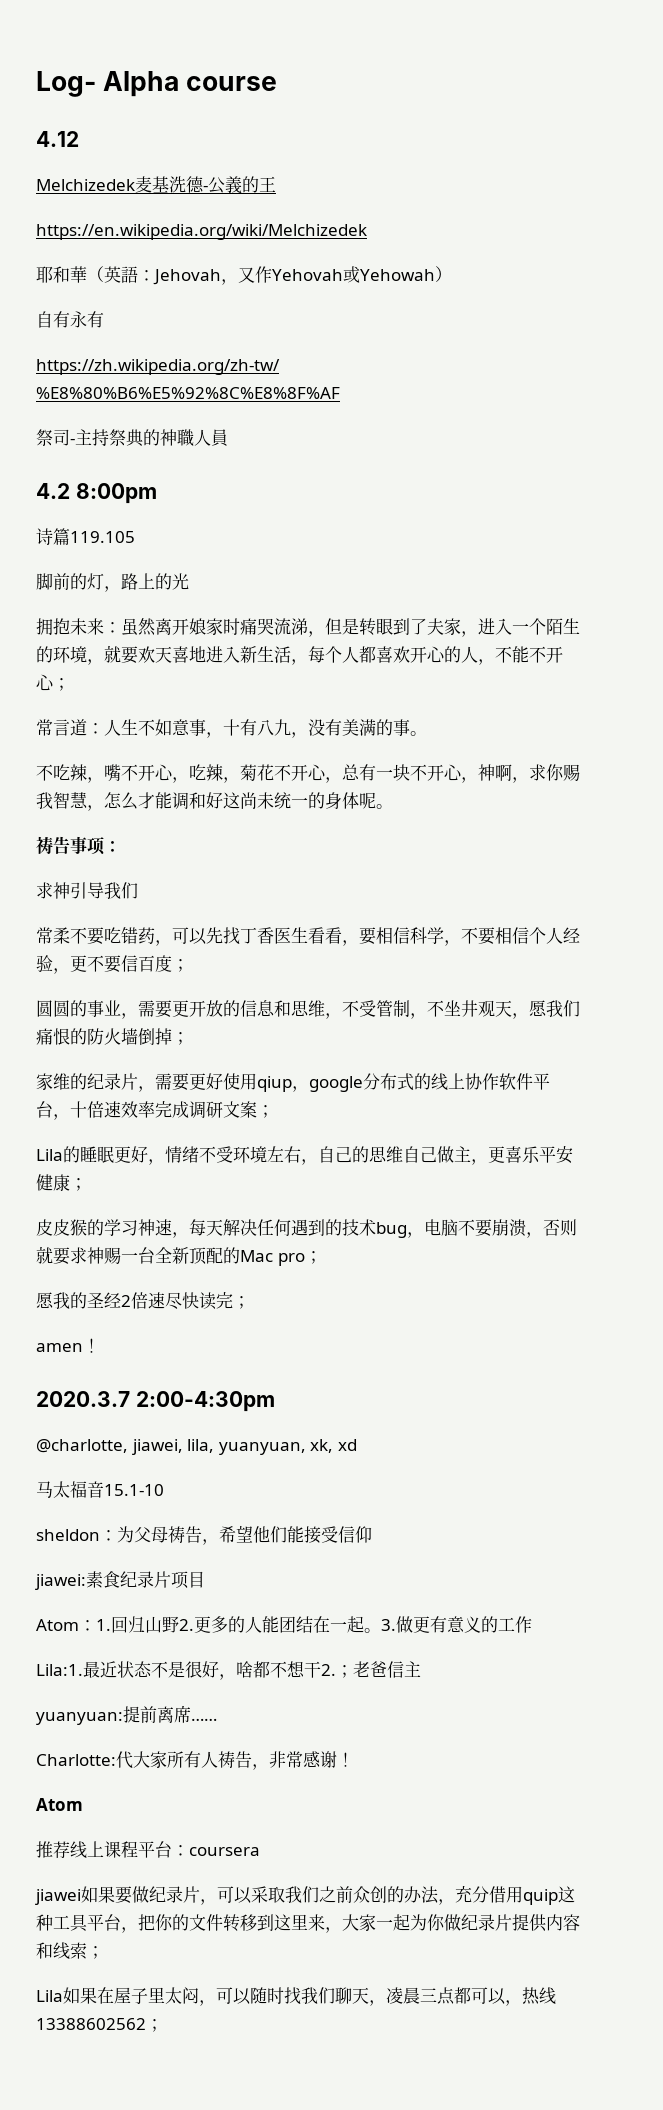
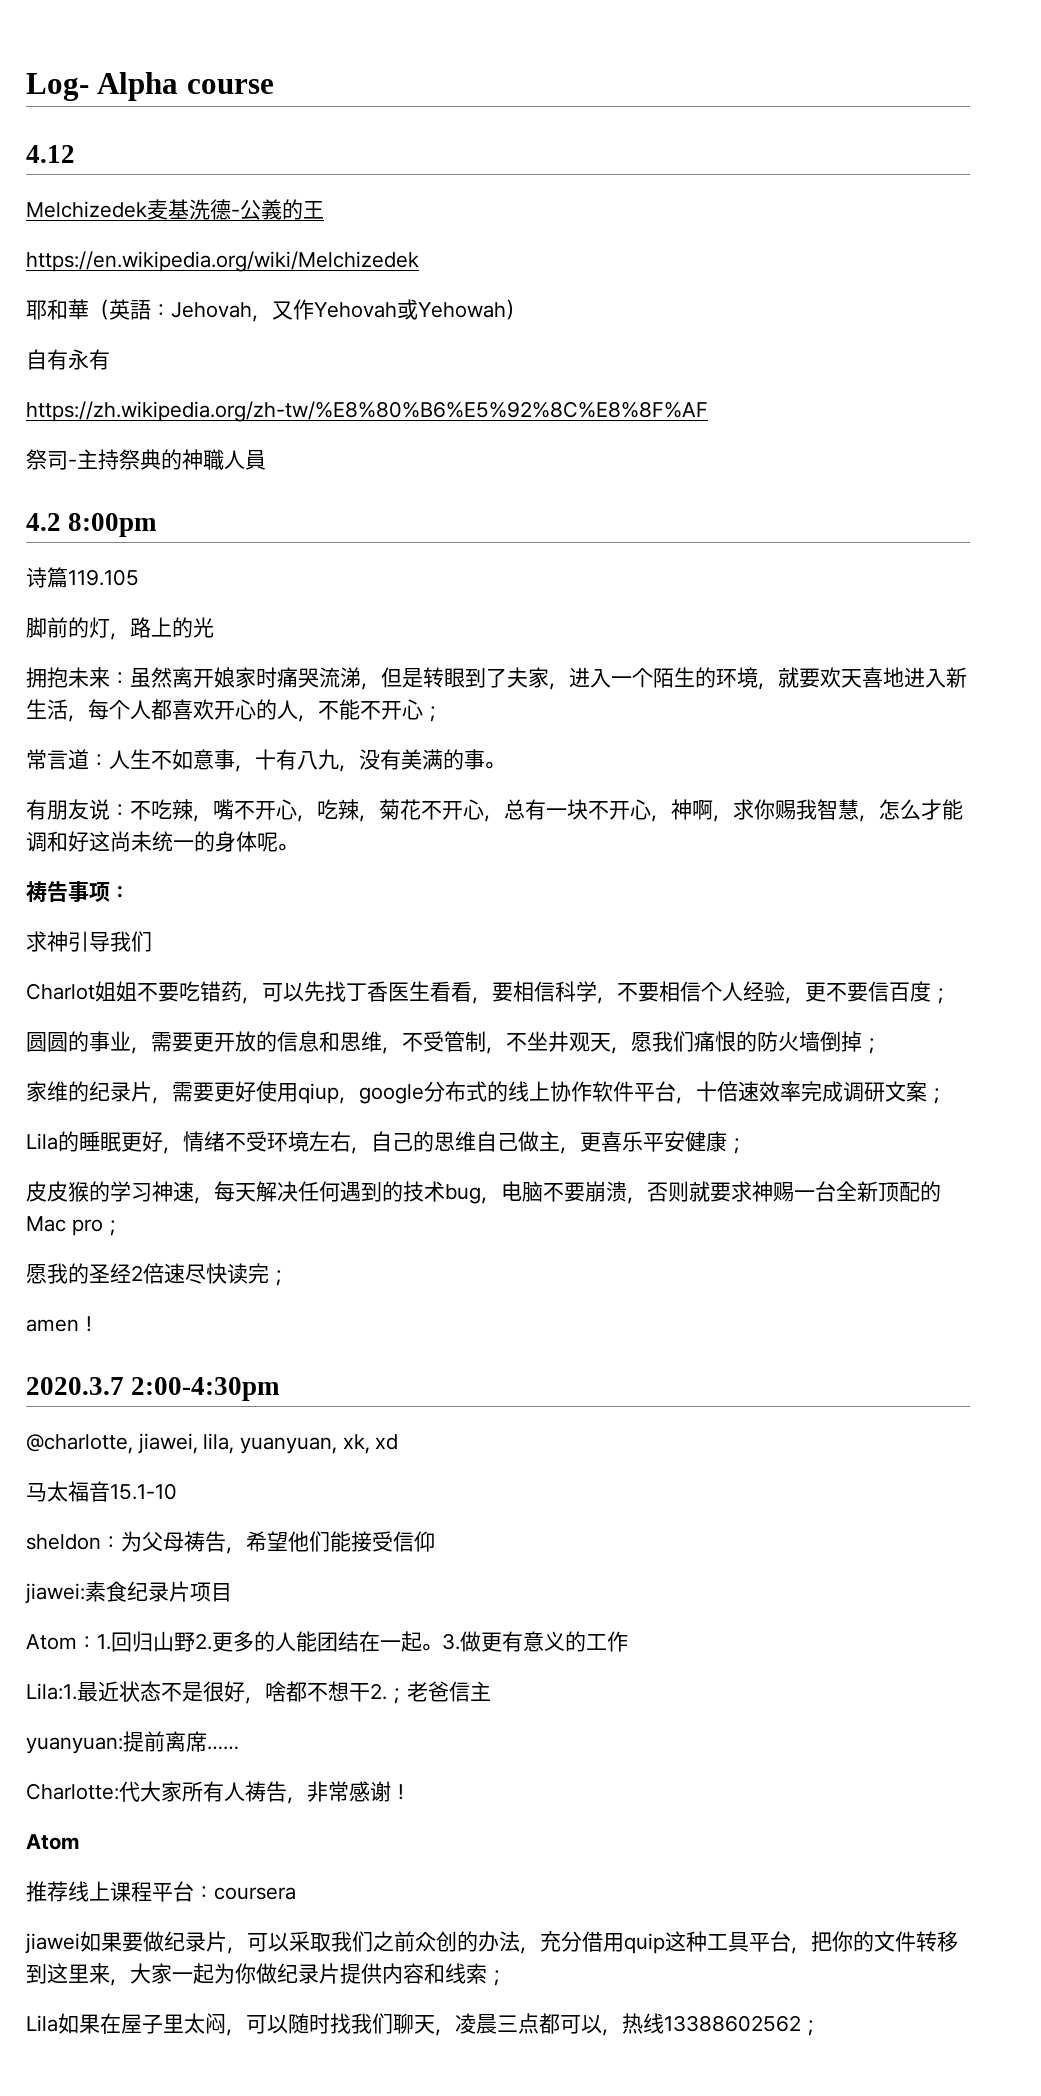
- 不吃辣，嘴不开心，吃辣，菊花不开心，总有一块不开心，神啊，求你赐我智慧，怎么才能调和好这尚未统一的身体呢。
+ 有朋友说：不吃辣，嘴不开心，吃辣，菊花不开心，总有一块不开心，神啊，求你赐我智慧，怎么才能调和好这尚未统一的身体呢。
- 常柔不要吃错药，可以先找丁香医生看看，要相信科学，不要相信个人经验，更不要信百度；
+ Charlot姐姐不要吃错药，可以先找丁香医生看看，要相信科学，不要相信个人经验，更不要信百度；

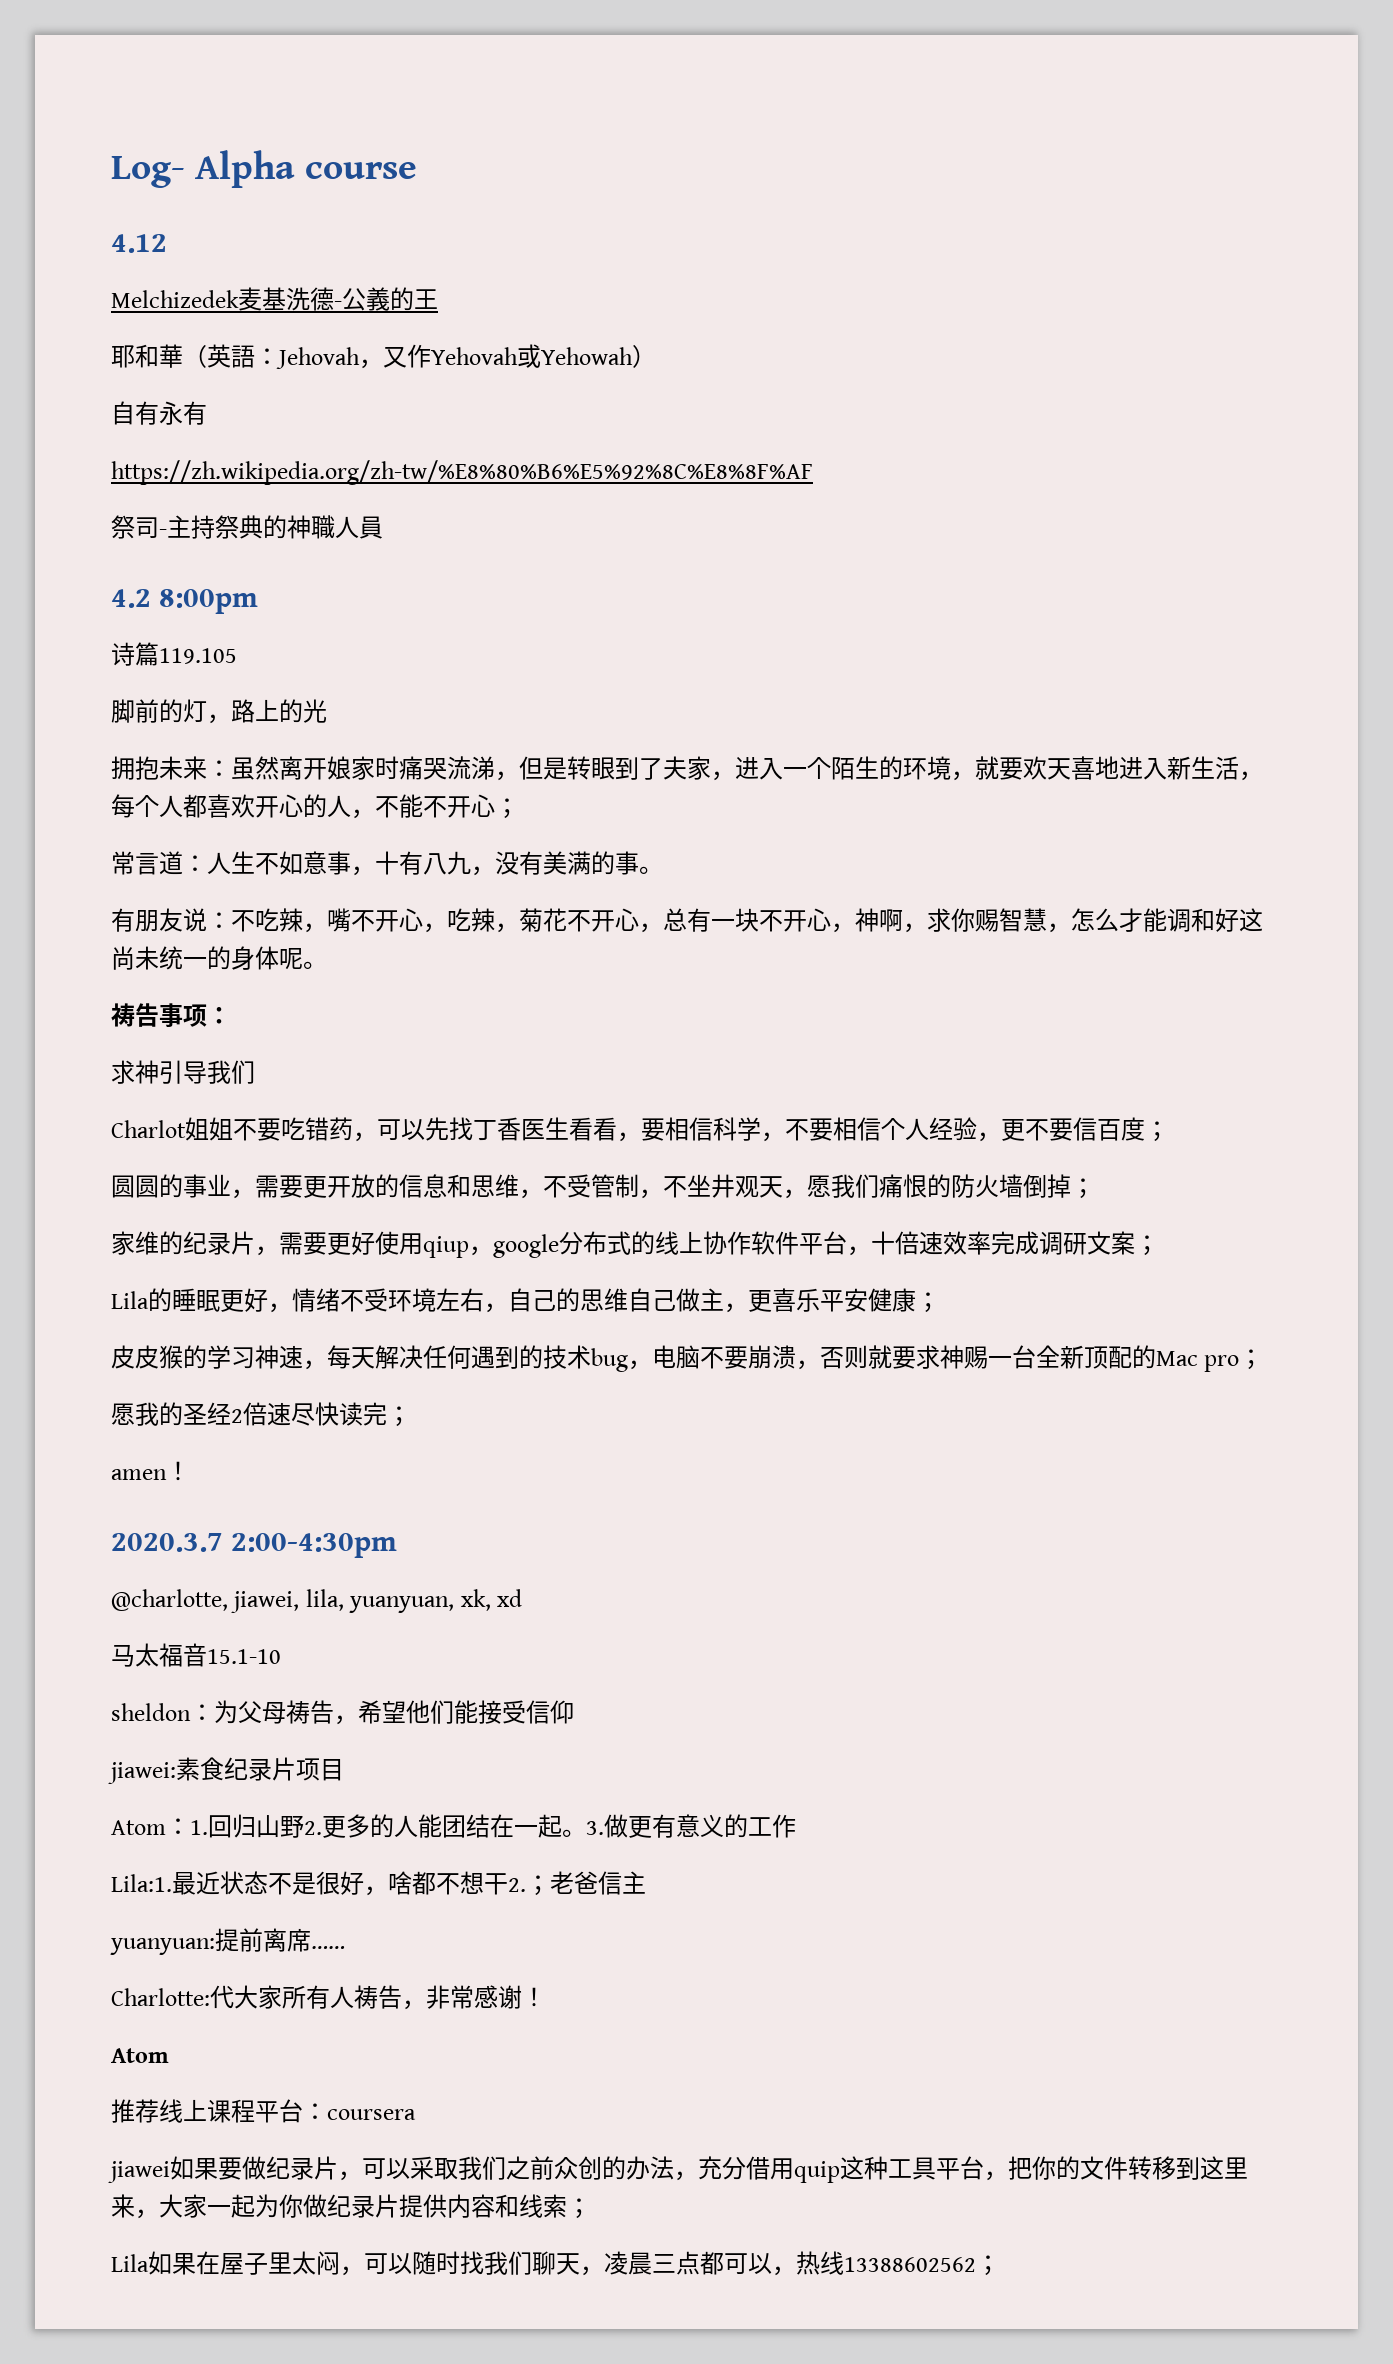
- https://en.wikipedia.org/wiki/Melchizedek
- 有朋友说：不吃辣，嘴不开心，吃辣，菊花不开心，总有一块不开心，神啊，求你赐我智慧，怎么才能调和好这尚未统一的身体呢。
+ 有朋友说：不吃辣，嘴不开心，吃辣，菊花不开心，总有一块不开心，神啊，求你赐智慧，怎么才能调和好这尚未统一的身体呢。

